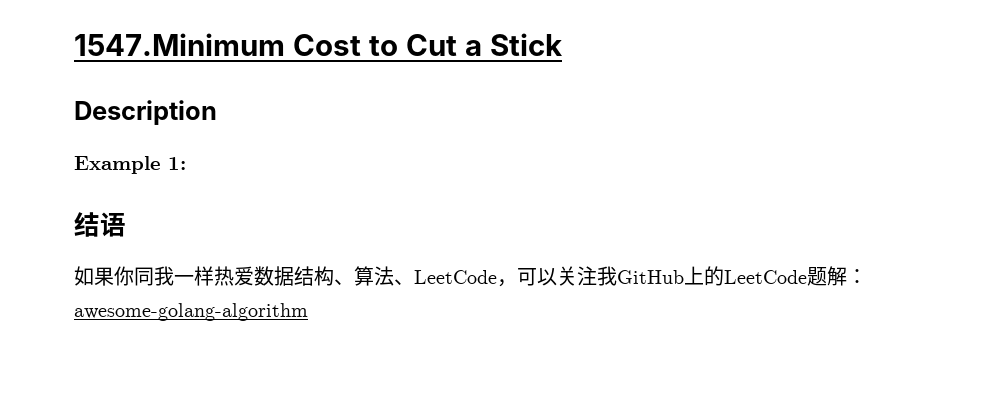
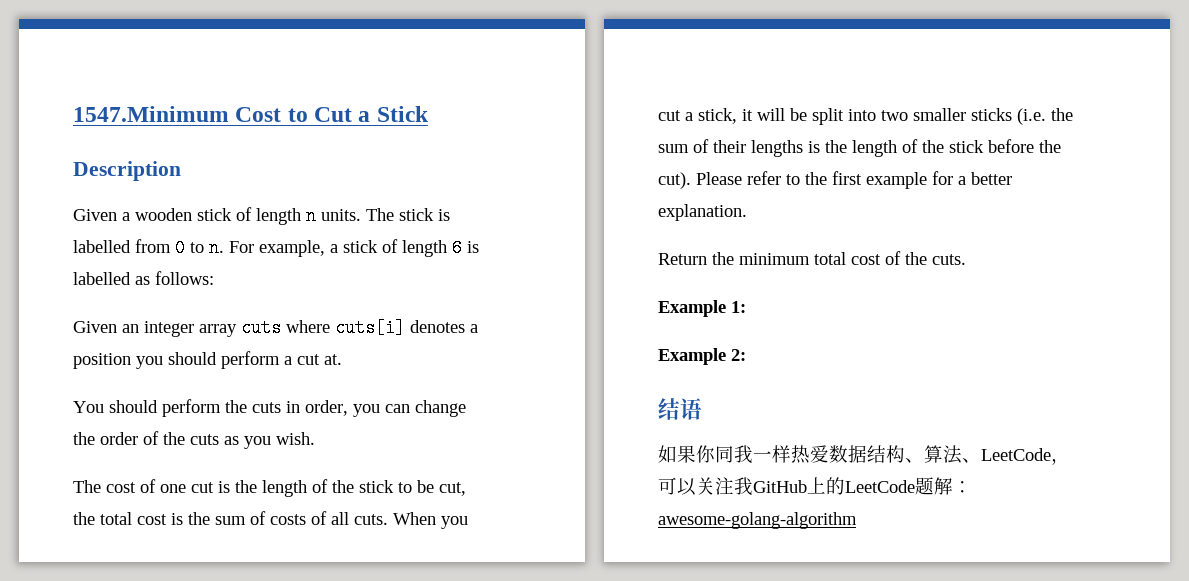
+ Given a wooden stick of length n units. The stick is labelled from 0 to n. For example, a stick of length 6 is labelled as follows:
+ Given an integer array cuts where cuts[i] denotes a position you should perform a cut at.
+ You should perform the cuts in order, you can change the order of the cuts as you wish.
+ The cost of one cut is the length of the stick to be cut, the total cost is the sum of costs of all cuts. When you cut a stick, it will be split into two smaller sticks (i.e. the sum of their lengths is the length of the stick before the cut). Please refer to the first example for a better explanation.
+ Return the minimum total cost of the cuts.
+ Example 2:

